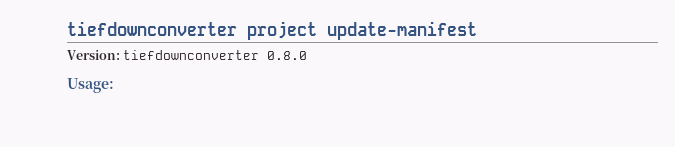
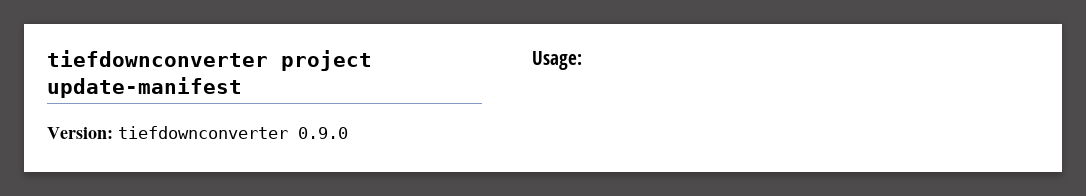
- Version: tiefdownconverter 0.8.0
+ Version: tiefdownconverter 0.9.0

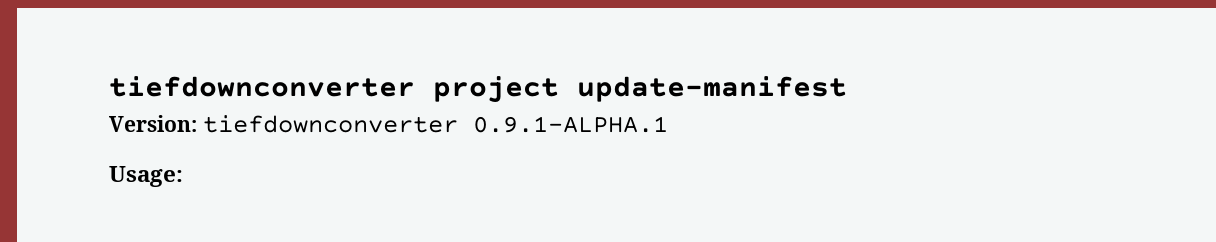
- Version: tiefdownconverter 0.9.0
+ Version: tiefdownconverter 0.9.1-ALPHA.1

